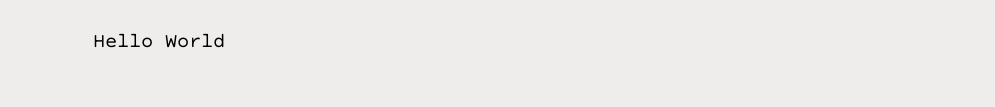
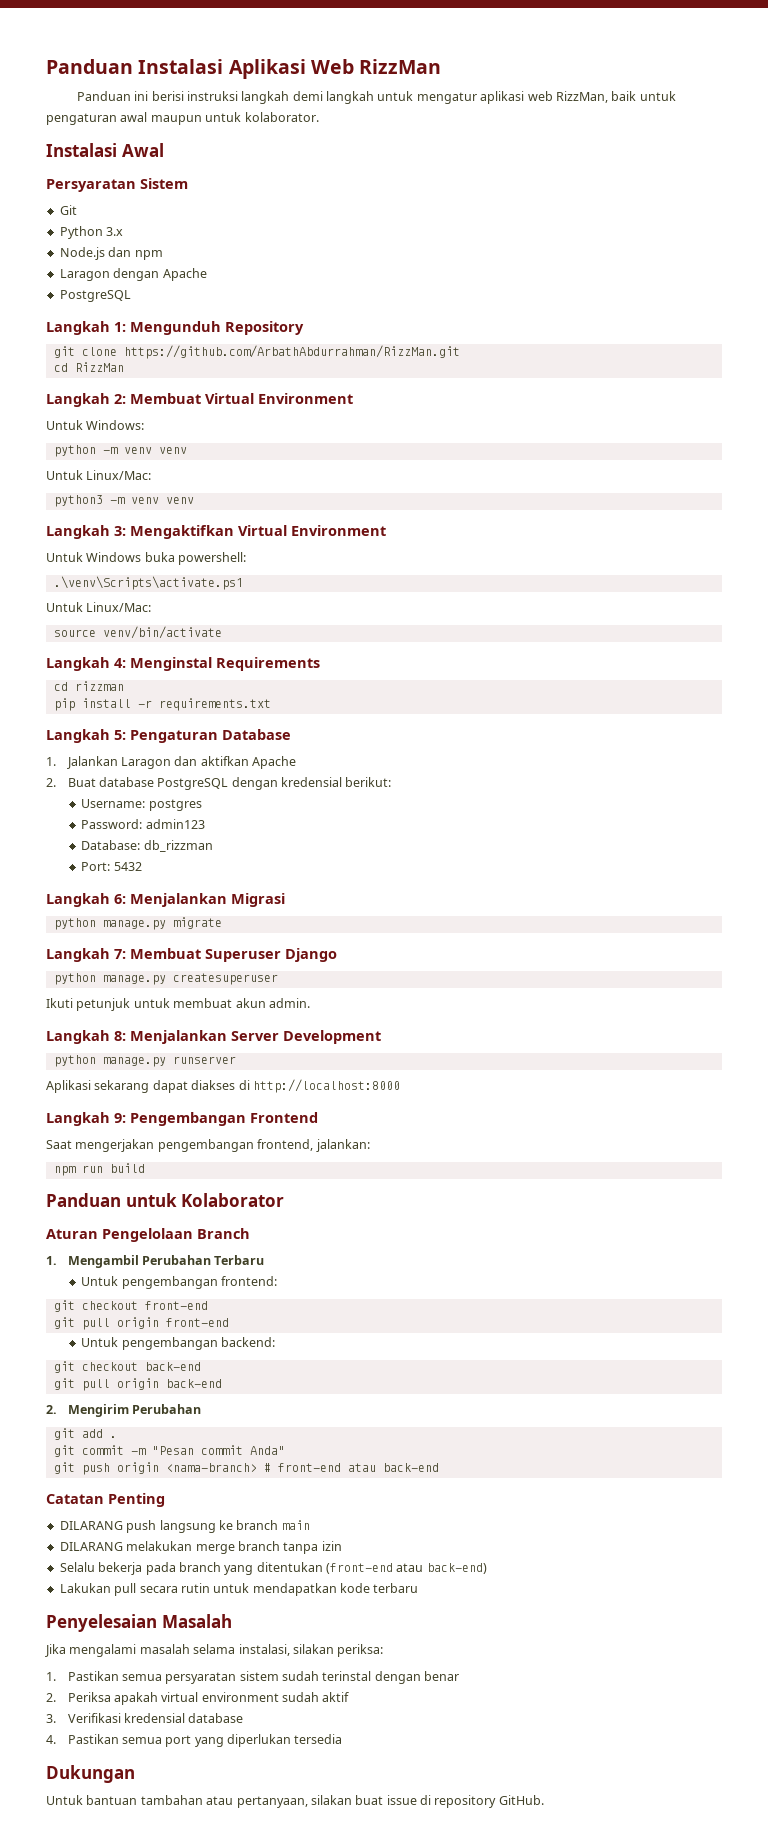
- Hello World
+ Panduan Instalasi Aplikasi Web RizzMan
+ Panduan ini berisi instruksi langkah demi langkah untuk mengatur aplikasi web RizzMan, baik untuk pengaturan awal maupun untuk kolaborator.
+ Instalasi Awal
+ Persyaratan Sistem
+ Git
+ Python 3.x
+ Node.js dan npm
+ Laragon dengan Apache
+ PostgreSQL
+ Langkah 1: Mengunduh Repository
+ git clone https://github.com/ArbathAbdurrahman/RizzMan.git
+ cd RizzMan
+ Langkah 2: Membuat Virtual Environment
+ Untuk Windows:
+ python -m venv venv
+ Untuk Linux/Mac:
+ python3 -m venv venv
+ Langkah 3: Mengaktifkan Virtual Environment
+ Untuk Windows buka powershell:
+ .\venv\Scripts\activate.ps1
+ Untuk Linux/Mac:
+ source venv/bin/activate
+ Langkah 4: Menginstal Requirements
+ cd rizzman
+ pip install -r requirements.txt
+ Langkah 5: Pengaturan Database
+ 1. Jalankan Laragon dan aktifkan Apache
+ 2. Buat database PostgreSQL dengan kredensial berikut:
+ Username: postgres
+ Password: admin123
+ Database: db_rizzman
+ Port: 5432
+ Langkah 6: Menjalankan Migrasi
+ python manage.py migrate
+ Langkah 7: Membuat Superuser Django
+ python manage.py createsuperuser
+ Ikuti petunjuk untuk membuat akun admin.
+ Langkah 8: Menjalankan Server Development
+ python manage.py runserver
+ Aplikasi sekarang dapat diakses di http://localhost:8000
+ Langkah 9: Pengembangan Frontend
+ Saat mengerjakan pengembangan frontend, jalankan:
+ npm run build
+ Panduan untuk Kolaborator
+ Aturan Pengelolaan Branch
+ 1. Mengambil Perubahan Terbaru
+ Untuk pengembangan frontend:
+ git checkout front-end
+ git pull origin front-end
+ Untuk pengembangan backend:
+ git checkout back-end
+ git pull origin back-end
+ 2. Mengirim Perubahan
+ git add .
+ git commit -m "Pesan commit Anda"
+ git push origin <nama-branch> # front-end atau back-end
+ Catatan Penting
+ DILARANG push langsung ke branch main
+ DILARANG melakukan merge branch tanpa izin
+ Selalu bekerja pada branch yang ditentukan (front-end atau back-end)
+ Lakukan pull secara rutin untuk mendapatkan kode terbaru
+ Penyelesaian Masalah
+ Jika mengalami masalah selama instalasi, silakan periksa:
+ 1. Pastikan semua persyaratan sistem sudah terinstal dengan benar
+ 2. Periksa apakah virtual environment sudah aktif
+ 3. Verifikasi kredensial database
+ 4. Pastikan semua port yang diperlukan tersedia
+ Dukungan
+ Untuk bantuan tambahan atau pertanyaan, silakan buat issue di repository GitHub.

